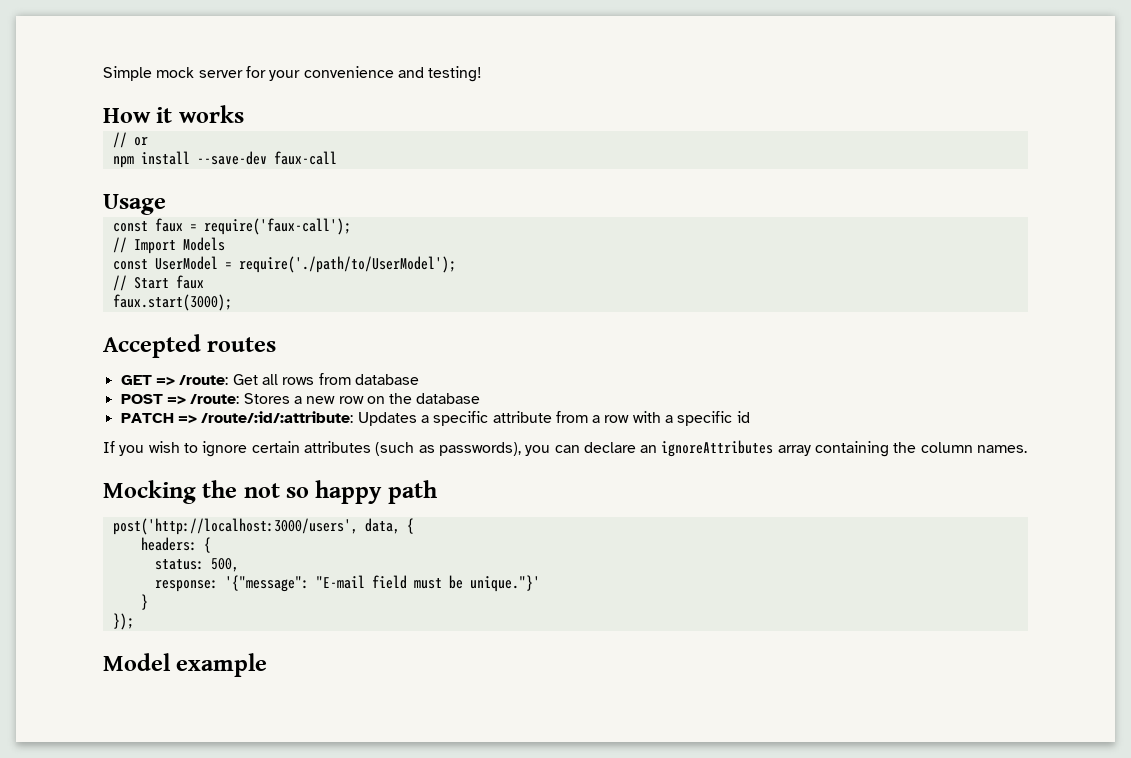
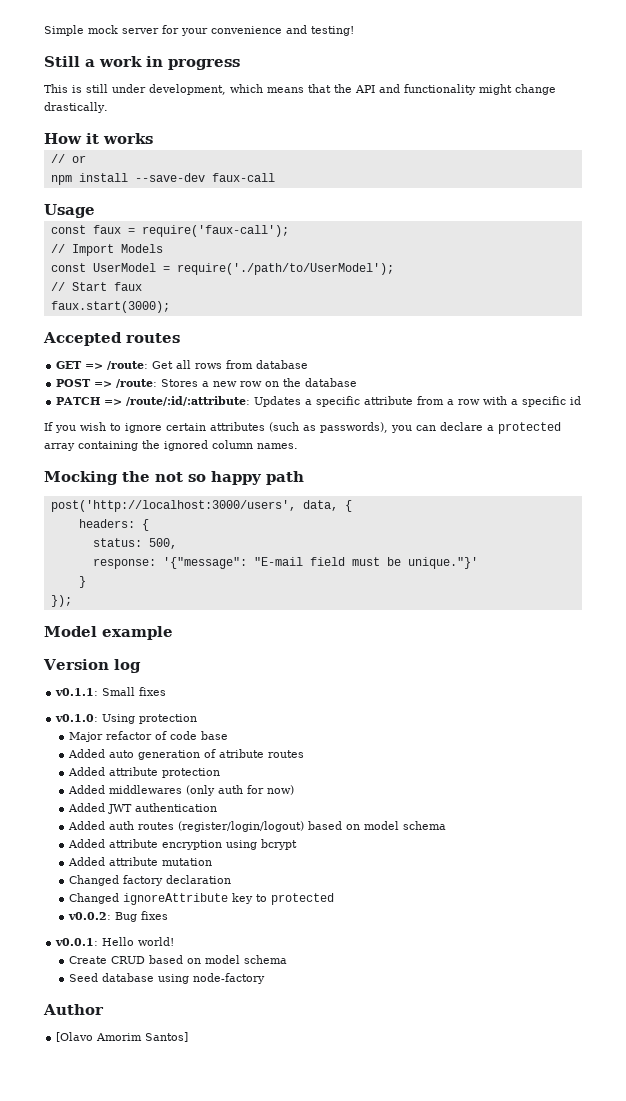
+ Still a work in progress
+ This is still under development, which means that the API and functionality might change drastically.
- If you wish to ignore certain attributes (such as passwords), you can declare an ignoreAttributes array containing the column names.
+ If you wish to ignore certain attributes (such as passwords), you can declare a protected array containing the ignored column names.
+ Version log
+ v0.1.1: Small fixes
+ v0.1.0: Using protection
+ Major refactor of code base
+ Added auto generation of atribute routes
+ Added attribute protection
+ Added middlewares (only auth for now)
+ Added JWT authentication
+ Added auth routes (register/login/logout) based on model schema
+ Added attribute encryption using bcrypt
+ Added attribute mutation
+ Changed factory declaration
+ Changed ignoreAttribute key to protected
+ v0.0.2: Bug fixes
+ v0.0.1: Hello world!
+ Create CRUD based on model schema
+ Seed database using node-factory
+ Author
+ [Olavo Amorim Santos]

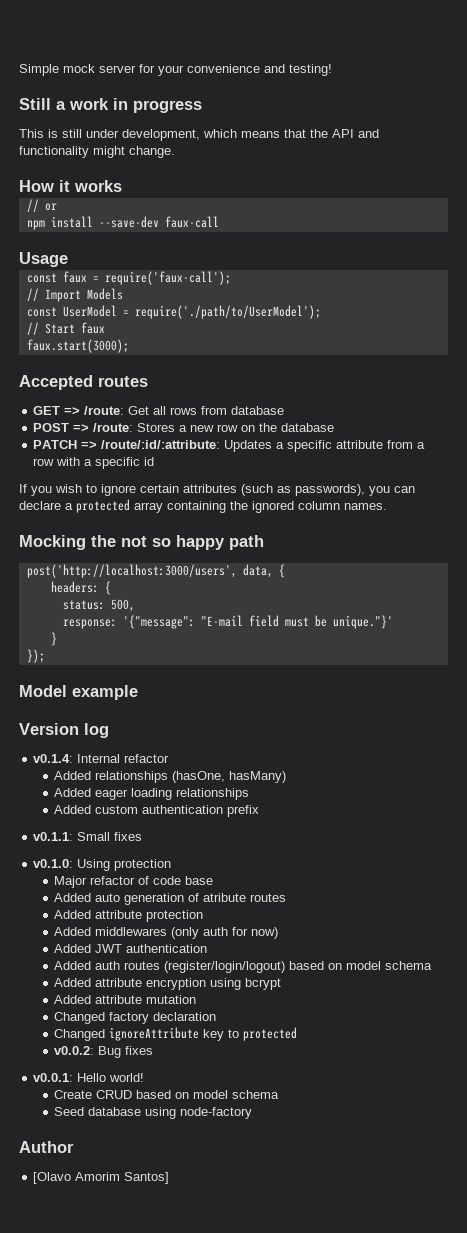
- This is still under development, which means that the API and functionality might change drastically.
+ This is still under development, which means that the API and functionality might change.
+ v0.1.4: Internal refactor
+ Added relationships (hasOne, hasMany)
+ Added eager loading relationships
+ Added custom authentication prefix

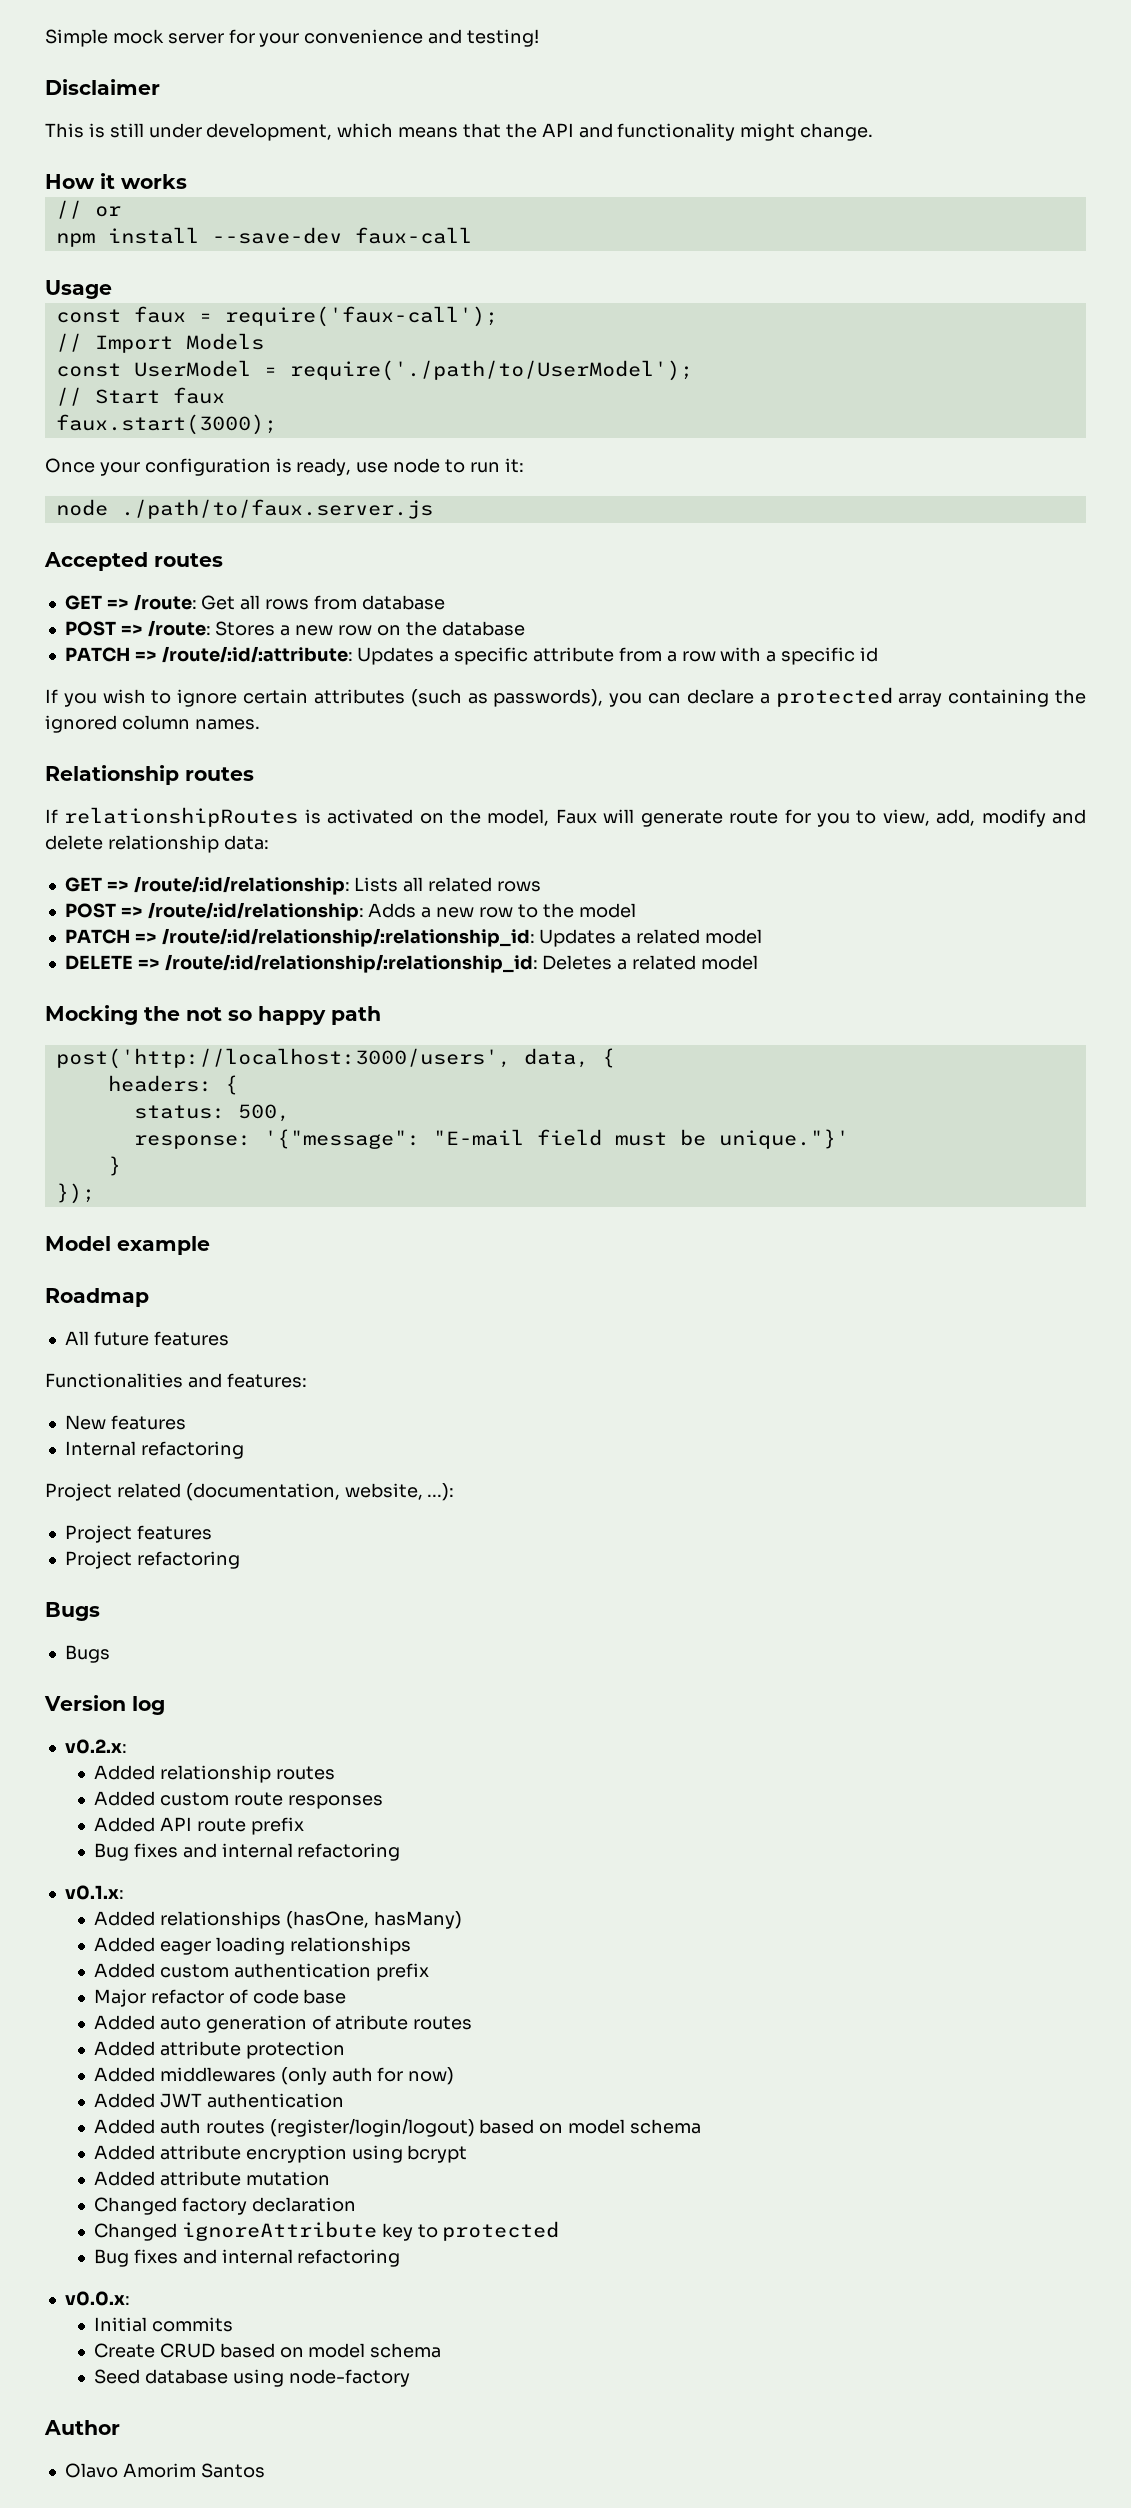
- Still a work in progress
+ Disclaimer
+ Once your configuration is ready, use node to run it:
+ node ./path/to/faux.server.js
+ Relationship routes
+ If relationshipRoutes is activated on the model, Faux will generate route for you to view, add, modify and delete relationship data:
+ GET => /route/:id/relationship: Lists all related rows
+ POST => /route/:id/relationship: Adds a new row to the model
+ PATCH => /route/:id/relationship/:relationship_id: Updates a related model
+ DELETE => /route/:id/relationship/:relationship_id: Deletes a related model
+ Roadmap
+ All future features
+ Functionalities and features:
+ New features
+ Internal refactoring
+ Project related (documentation, website, ...):
+ Project features
+ Project refactoring
+ Bugs
+ Bugs
  Version log
- v0.1.4: Internal refactor
+ v0.2.x:
+ Added relationship routes
+ Added custom route responses
+ Added API route prefix
+ Bug fixes and internal refactoring
+ v0.1.x:
- v0.1.1: Small fixes
- v0.1.0: Using protection
  Changed ignoreAttribute key to protected
- v0.0.2: Bug fixes
- v0.0.1: Hello world!
+ Bug fixes and internal refactoring
+ v0.0.x:
+ Initial commits
- [Olavo Amorim Santos]
+ Olavo Amorim Santos

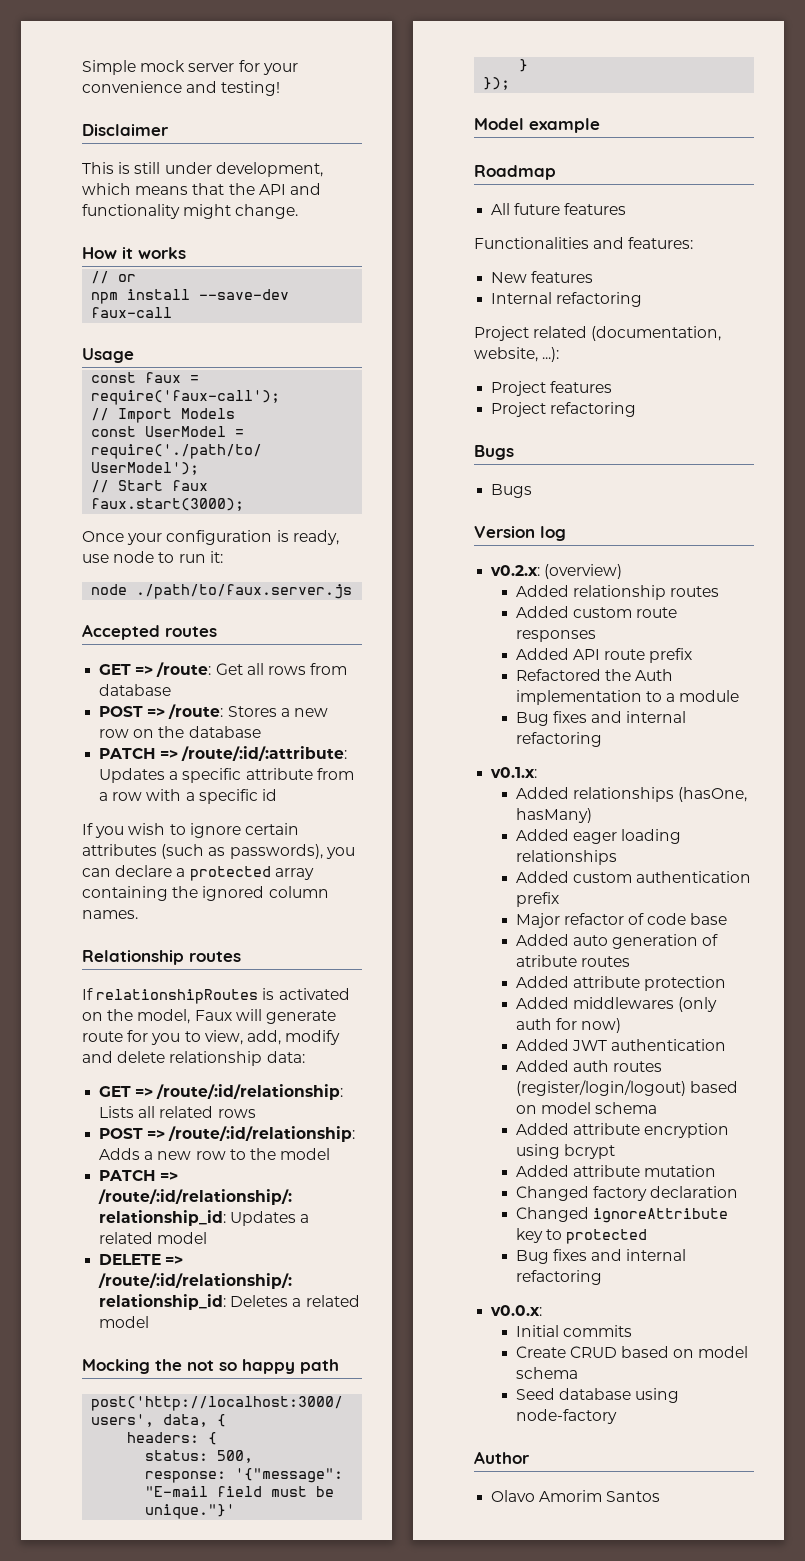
- v0.2.x:
+ v0.2.x: (overview)
+ Refactored the Auth implementation to a module

